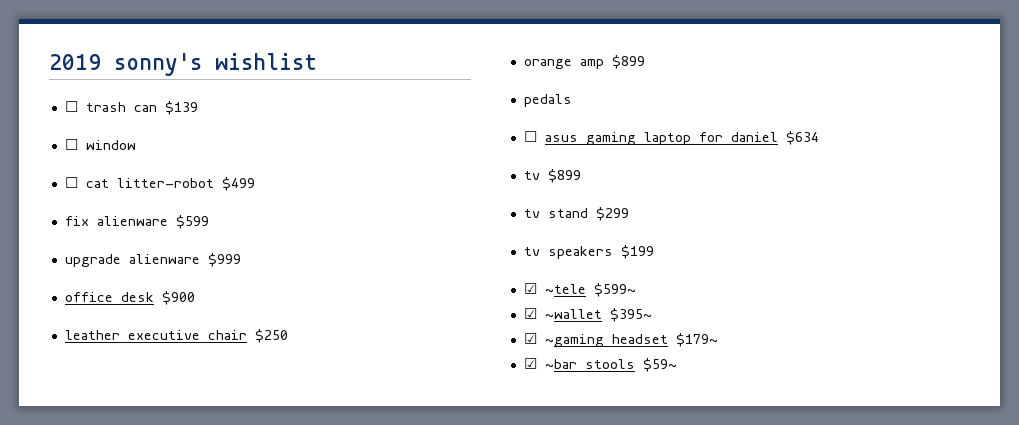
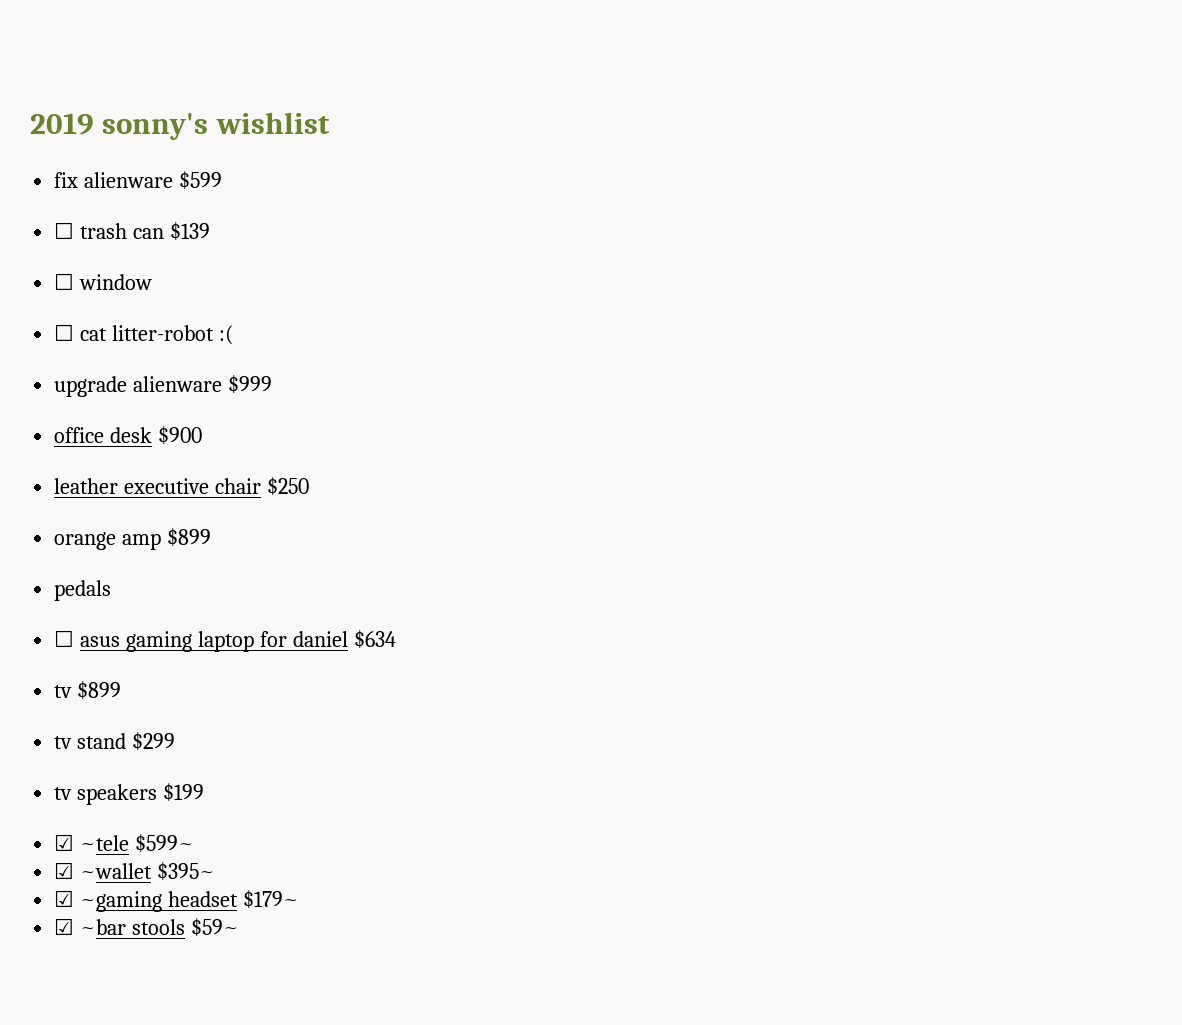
+ fix alienware $599
- ☐ cat litter-robot $499
- fix alienware $599
+ ☐ cat litter-robot :(

